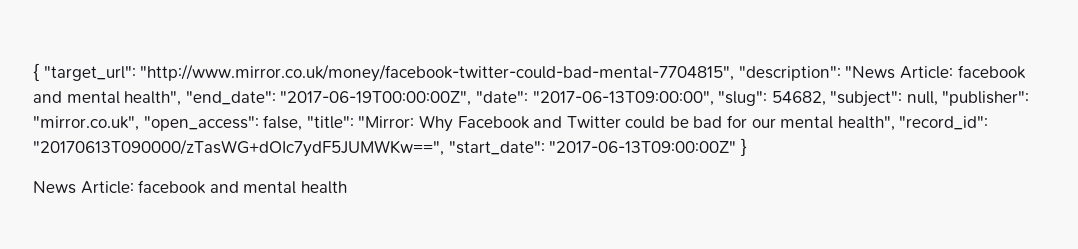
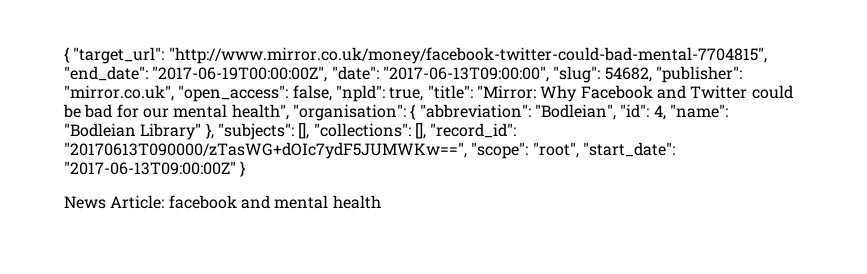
- { "target_url": "http://www.mirror.co.uk/money/facebook-twitter-could-bad-mental-7704815", "description": "News Article: facebook and mental health", "end_date": "2017-06-19T00:00:00Z", "date": "2017-06-13T09:00:00", "slug": 54682, "subject": null, "publisher": "mirror.co.uk", "open_access": false, "title": "Mirror: Why Facebook and Twitter could be bad for our mental health", "record_id": "20170613T090000/zTasWG+dOIc7ydF5JUMWKw==", "start_date": "2017-06-13T09:00:00Z" }
+ { "target_url": "http://www.mirror.co.uk/money/facebook-twitter-could-bad-mental-7704815", "end_date": "2017-06-19T00:00:00Z", "date": "2017-06-13T09:00:00", "slug": 54682, "publisher": "mirror.co.uk", "open_access": false, "npld": true, "title": "Mirror: Why Facebook and Twitter could be bad for our mental health", "organisation": { "abbreviation": "Bodleian", "id": 4, "name": "Bodleian Library" }, "subjects": [], "collections": [], "record_id": "20170613T090000/zTasWG+dOIc7ydF5JUMWKw==", "scope": "root", "start_date": "2017-06-13T09:00:00Z" }

